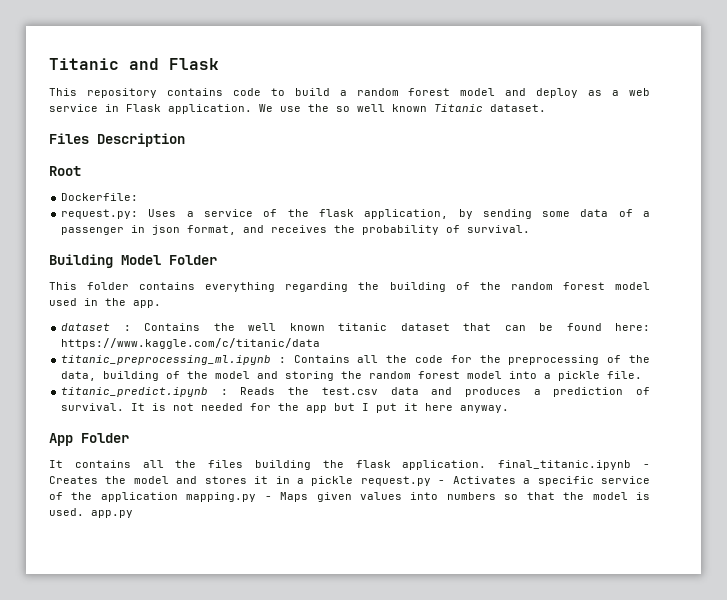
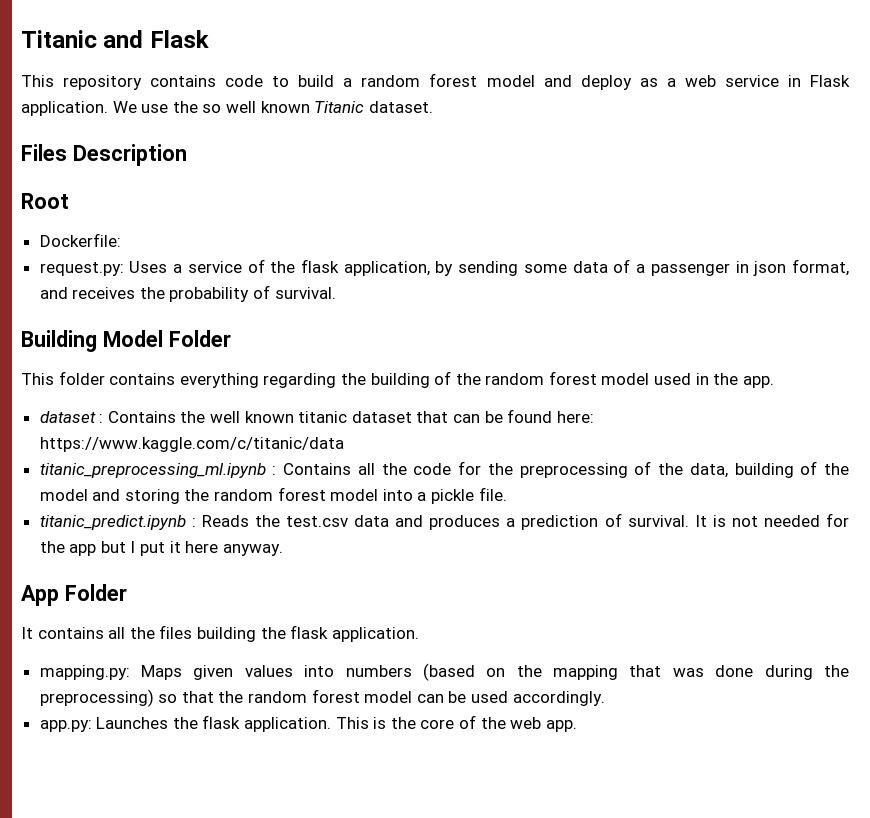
- It contains all the files building the flask application. final_titanic.ipynb - Creates the model and stores it in a pickle request.py - Activates a specific service of the application mapping.py - Maps given values into numbers so that the model is used. app.py
+ It contains all the files building the flask application.
+ mapping.py: Maps given values into numbers (based on the mapping that was done during the preprocessing) so that the random forest model can be used accordingly.
+ app.py: Launches the flask application. This is the core of the web app.

